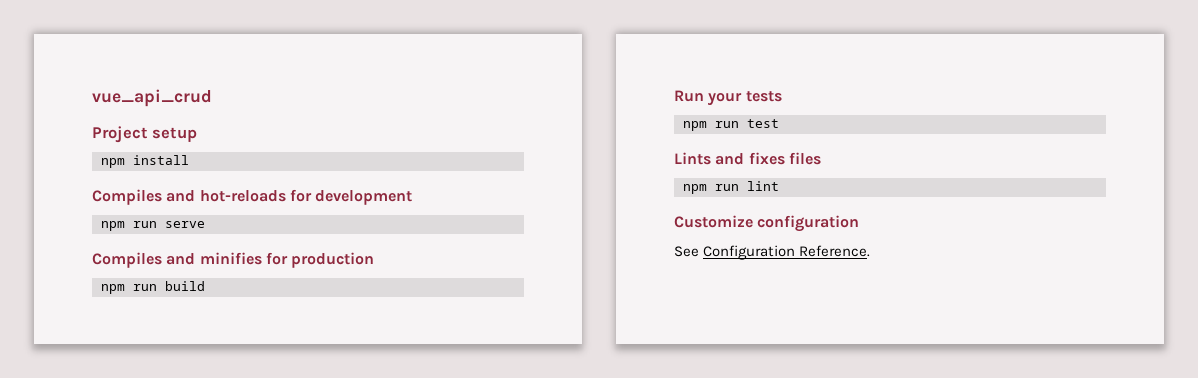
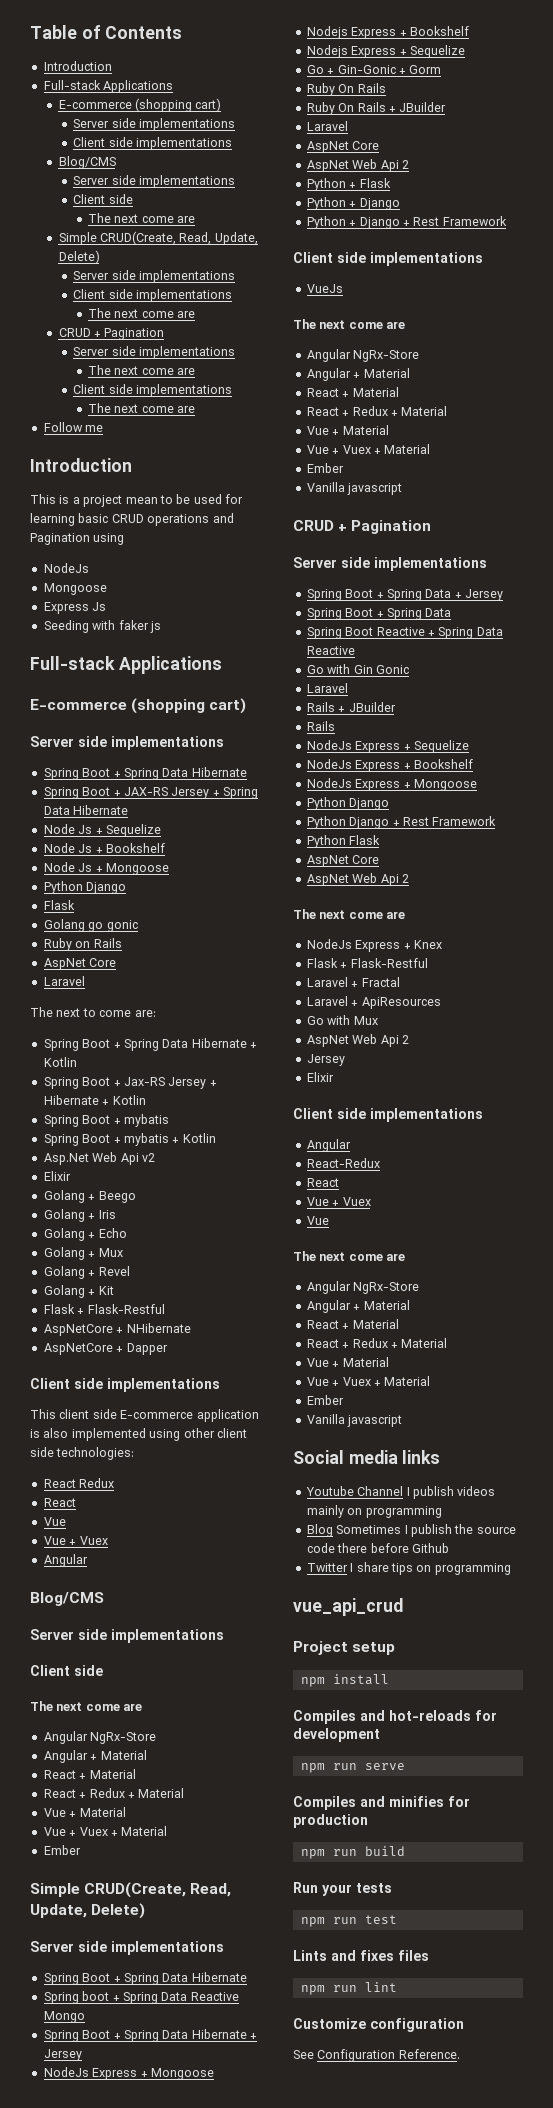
+ Table of Contents
+ Introduction
+ Full-stack Applications
+ E-commerce (shopping cart)
+ Server side implementations
+ Client side implementations
+ Blog/CMS
+ Server side implementations
+ Client side
+ The next come are
+ Simple CRUD(Create, Read, Update, Delete)
+ Server side implementations
+ Client side implementations
+ The next come are
+ CRUD + Pagination
+ Server side implementations
+ The next come are
+ Client side implementations
+ The next come are
+ Follow me
+ Introduction
+ This is a project mean to be used for learning basic CRUD operations and Pagination using
+ NodeJs
+ Mongoose
+ Express Js
+ Seeding with faker js
+ Full-stack Applications
+ E-commerce (shopping cart)
+ Server side implementations
+ Spring Boot + Spring Data Hibernate
+ Spring Boot + JAX-RS Jersey + Spring Data Hibernate
+ Node Js + Sequelize
+ Node Js + Bookshelf
+ Node Js + Mongoose
+ Python Django
+ Flask
+ Golang go gonic
+ Ruby on Rails
+ AspNet Core
+ Laravel
+ The next to come are:
+ Spring Boot + Spring Data Hibernate + Kotlin
+ Spring Boot + Jax-RS Jersey + Hibernate + Kotlin
+ Spring Boot + mybatis
+ Spring Boot + mybatis + Kotlin
+ Asp.Net Web Api v2
+ Elixir
+ Golang + Beego
+ Golang + Iris
+ Golang + Echo
+ Golang + Mux
+ Golang + Revel
+ Golang + Kit
+ Flask + Flask-Restful
+ AspNetCore + NHibernate
+ AspNetCore + Dapper
+ Client side implementations
+ This client side E-commerce application is also implemented using other client side technologies:
+ React Redux
+ React
+ Vue
+ Vue + Vuex
+ Angular
+ Blog/CMS
+ Server side implementations
+ Client side
+ The next come are
+ Angular NgRx-Store
+ Angular + Material
+ React + Material
+ React + Redux + Material
+ Vue + Material
+ Vue + Vuex + Material
+ Ember
+ Simple CRUD(Create, Read, Update, Delete)
+ Server side implementations
+ Spring Boot + Spring Data Hibernate
+ Spring boot + Spring Data Reactive Mongo
+ Spring Boot + Spring Data Hibernate + Jersey
+ NodeJs Express + Mongoose
+ Nodejs Express + Bookshelf
+ Nodejs Express + Sequelize
+ Go + Gin-Gonic + Gorm
+ Ruby On Rails
+ Ruby On Rails + JBuilder
+ Laravel
+ AspNet Core
+ AspNet Web Api 2
+ Python + Flask
+ Python + Django
+ Python + Django + Rest Framework
+ Client side implementations
+ VueJs
+ The next come are
+ Angular NgRx-Store
+ Angular + Material
+ React + Material
+ React + Redux + Material
+ Vue + Material
+ Vue + Vuex + Material
+ Ember
+ Vanilla javascript
+ CRUD + Pagination
+ Server side implementations
+ Spring Boot + Spring Data + Jersey
+ Spring Boot + Spring Data
+ Spring Boot Reactive + Spring Data Reactive
+ Go with Gin Gonic
+ Laravel
+ Rails + JBuilder
+ Rails
+ NodeJs Express + Sequelize
+ NodeJs Express + Bookshelf
+ NodeJs Express + Mongoose
+ Python Django
+ Python Django + Rest Framework
+ Python Flask
+ AspNet Core
+ AspNet Web Api 2
+ The next come are
+ NodeJs Express + Knex
+ Flask + Flask-Restful
+ Laravel + Fractal
+ Laravel + ApiResources
+ Go with Mux
+ AspNet Web Api 2
+ Jersey
+ Elixir
+ Client side implementations
+ Angular
+ React-Redux
+ React
+ Vue + Vuex
+ Vue
+ The next come are
+ Angular NgRx-Store
+ Angular + Material
+ React + Material
+ React + Redux + Material
+ Vue + Material
+ Vue + Vuex + Material
+ Ember
+ Vanilla javascript
+ Social media links
+ Youtube Channel I publish videos mainly on programming
+ Blog Sometimes I publish the source code there before Github
+ Twitter I share tips on programming

